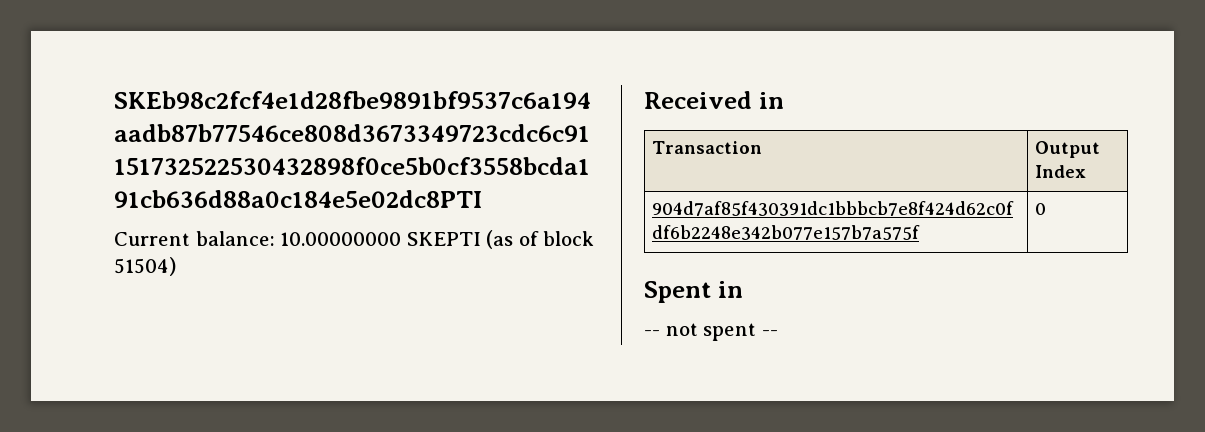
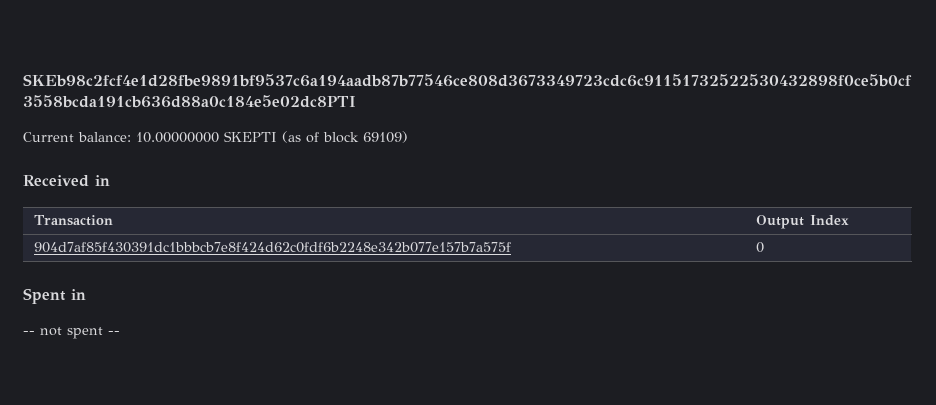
- Current balance: 10.00000000 SKEPTI (as of block 51504)
+ Current balance: 10.00000000 SKEPTI (as of block 69109)

